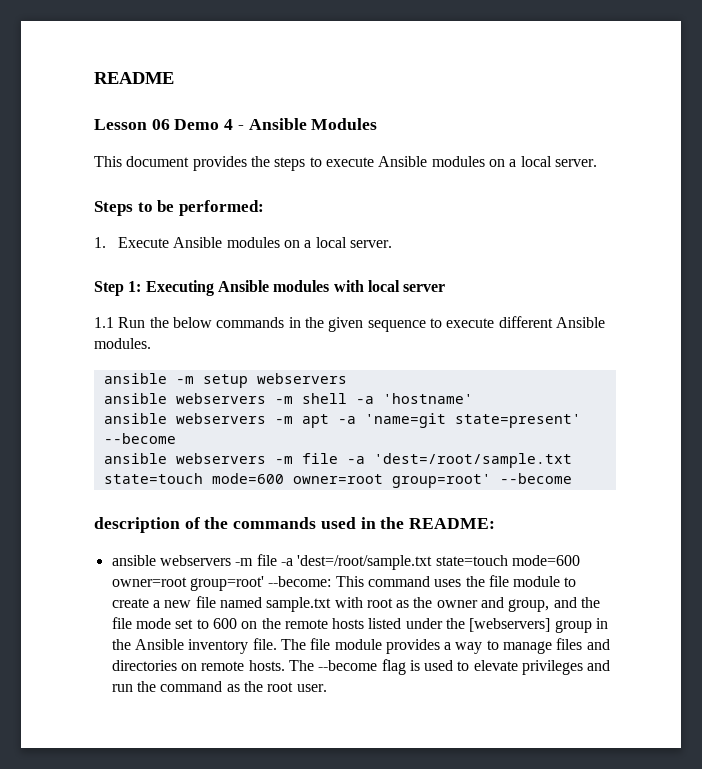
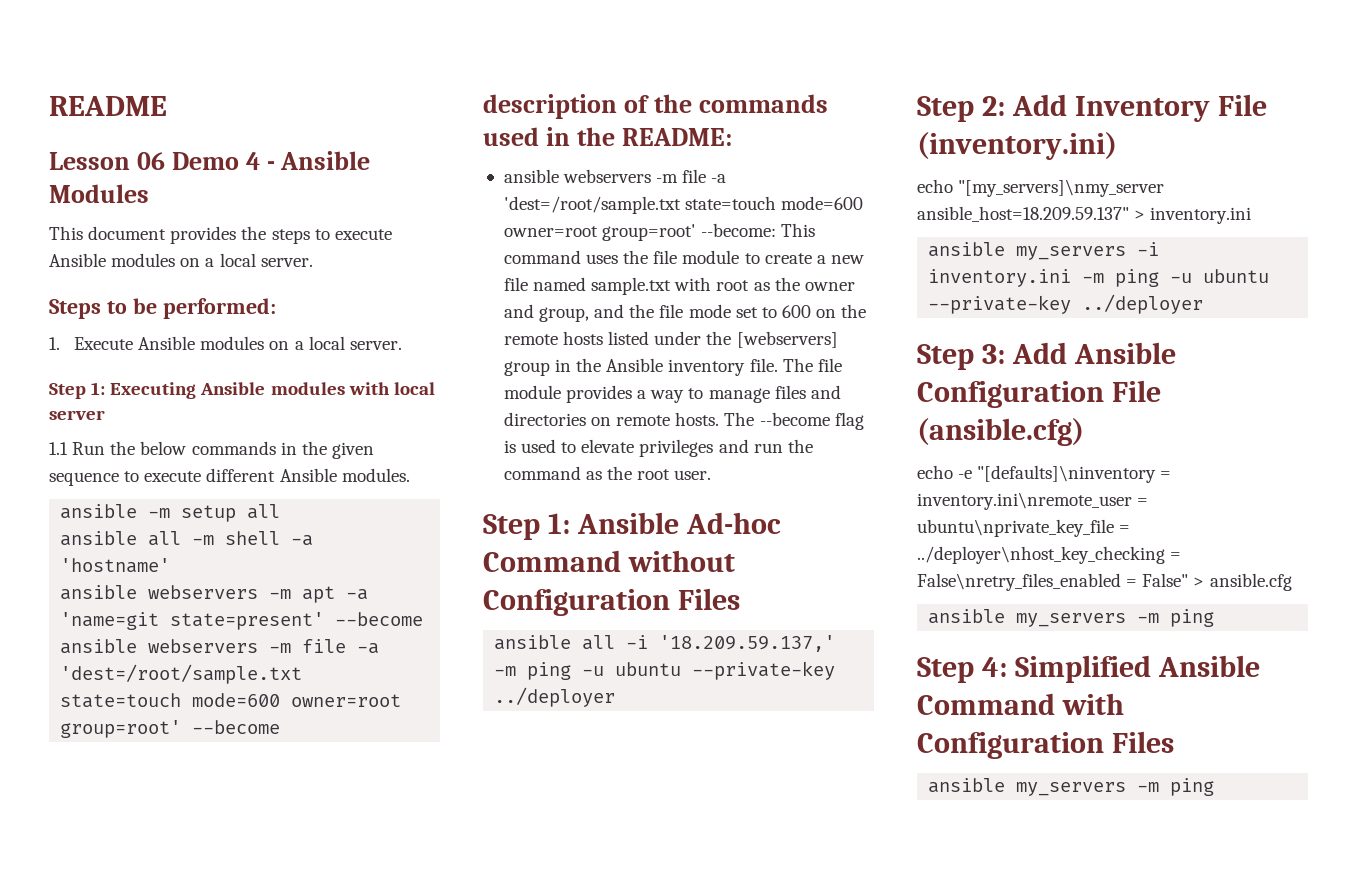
- ansible -m setup webservers
- ansible webservers -m shell -a 'hostname'
+ ansible -m setup all
+ ansible all -m shell -a 'hostname'
+ Step 1: Ansible Ad-hoc Command without Configuration Files
+ ansible all -i '18.209.59.137,' -m ping -u ubuntu --private-key ../deployer
+ Step 2: Add Inventory File (inventory.ini)
+ echo "[my_servers]\nmy_server ansible_host=18.209.59.137" > inventory.ini
+ ansible my_servers -i inventory.ini -m ping -u ubuntu --private-key ../deployer
+ Step 3: Add Ansible Configuration File (ansible.cfg)
+ echo -e "[defaults]\ninventory = inventory.ini\nremote_user = ubuntu\nprivate_key_file = ../deployer\nhost_key_checking = False\nretry_files_enabled = False" > ansible.cfg
+ ansible my_servers -m ping
+ Step 4: Simplified Ansible Command with Configuration Files
+ ansible my_servers -m ping

